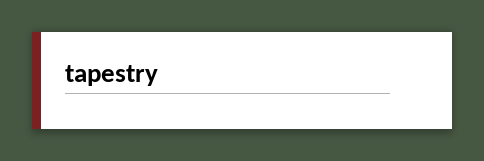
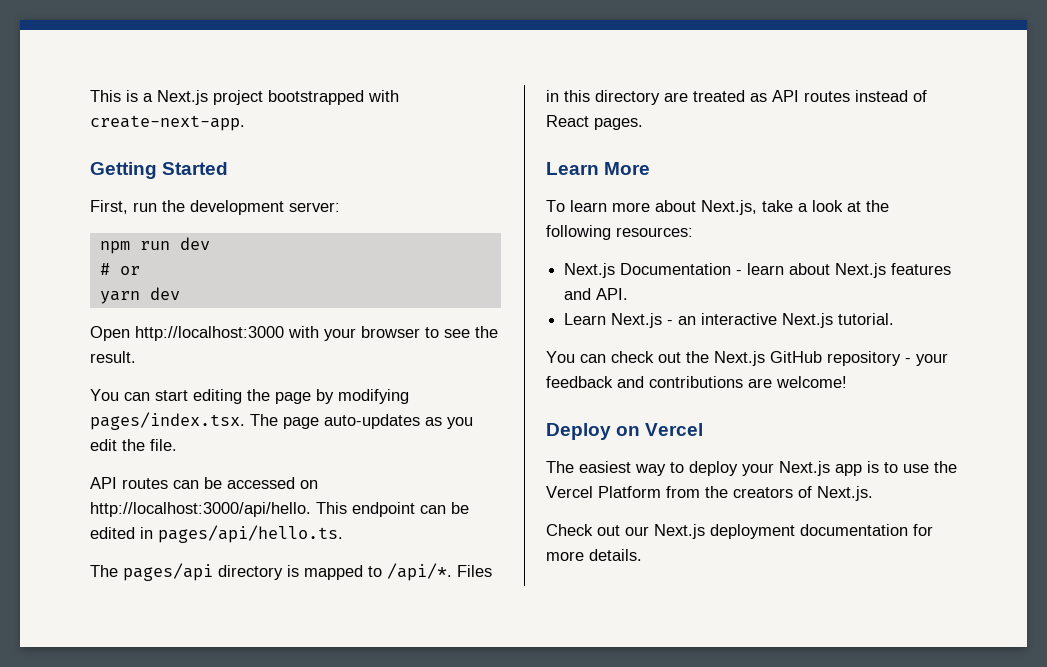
- tapestry
+ This is a Next.js project bootstrapped with create-next-app.
+ Getting Started
+ First, run the development server:
+ npm run dev
+ # or
+ yarn dev
+ Open http://localhost:3000 with your browser to see the result.
+ You can start editing the page by modifying pages/index.tsx. The page auto-updates as you edit the file.
+ API routes can be accessed on http://localhost:3000/api/hello. This endpoint can be edited in pages/api/hello.ts.
+ The pages/api directory is mapped to /api/*. Files in this directory are treated as API routes instead of React pages.
+ Learn More
+ To learn more about Next.js, take a look at the following resources:
+ Next.js Documentation - learn about Next.js features and API.
+ Learn Next.js - an interactive Next.js tutorial.
+ You can check out the Next.js GitHub repository - your feedback and contributions are welcome!
+ Deploy on Vercel
+ The easiest way to deploy your Next.js app is to use the Vercel Platform from the creators of Next.js.
+ Check out our Next.js deployment documentation for more details.

